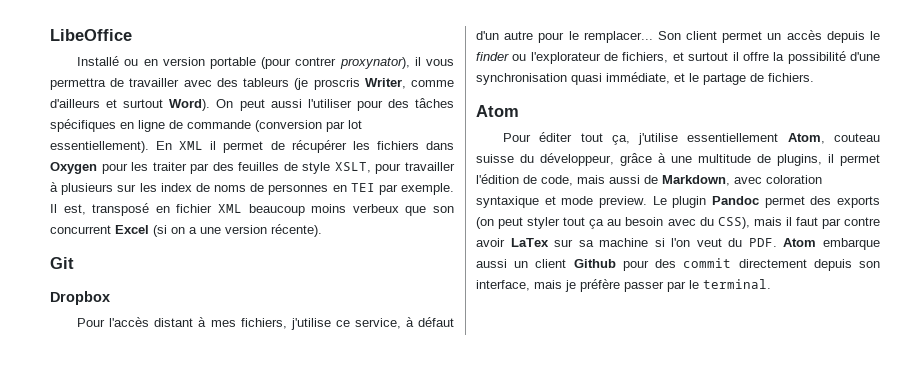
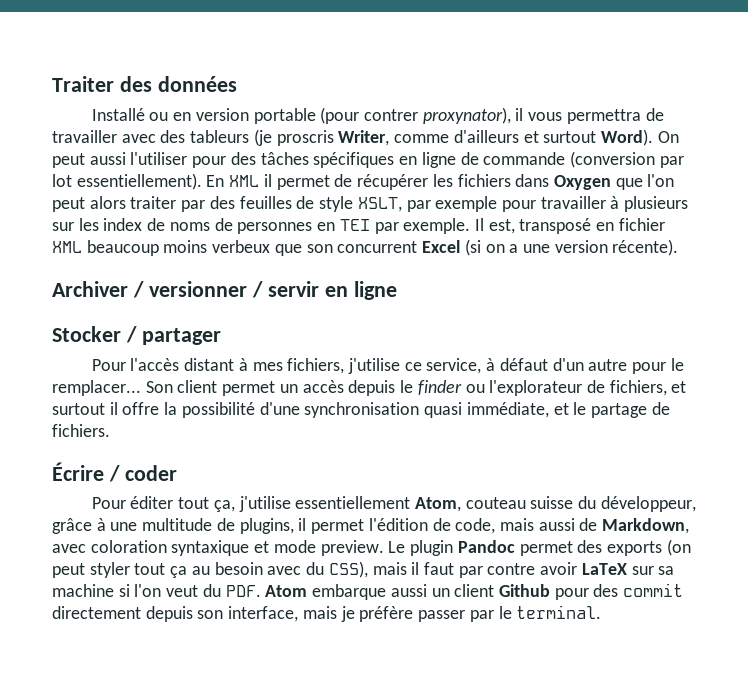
- LibeOffice
+ Traiter des données
- En XML il permet de récupérer les fichiers dans Oxygen pour les traiter par des feuilles de style XSLT, pour travailler à plusieurs sur les index de noms de personnes en TEI par exemple.
+ En XML il permet de récupérer les fichiers dans Oxygen que l'on peut alors traiter par des feuilles de style XSLT, par exemple pour travailler à plusieurs sur les index de noms de personnes en TEI par exemple.
- Git
- Dropbox
+ Archiver / versionner / servir en ligne
+ Stocker / partager
  Son client permet un accès depuis le finder ou l'explorateur de fichiers, et surtout il offre la possibilité d'une synchronisation quasi immédiate, et le partage de fichiers.
- Atom
+ Écrire / coder
- Le plugin Pandoc permet des exports (on peut styler tout ça au besoin avec du CSS), mais il faut par contre avoir LaTex sur sa machine si l'on veut du PDF. Atom embarque aussi un client Github pour des commit directement depuis son interface, mais je préfère passer par le terminal.
+ Le plugin Pandoc permet des exports (on peut styler tout ça au besoin avec du CSS), mais il faut par contre avoir LaTeX sur sa machine si l'on veut du PDF. Atom embarque aussi un client Github pour des commit directement depuis son interface, mais je préfère passer par le terminal.

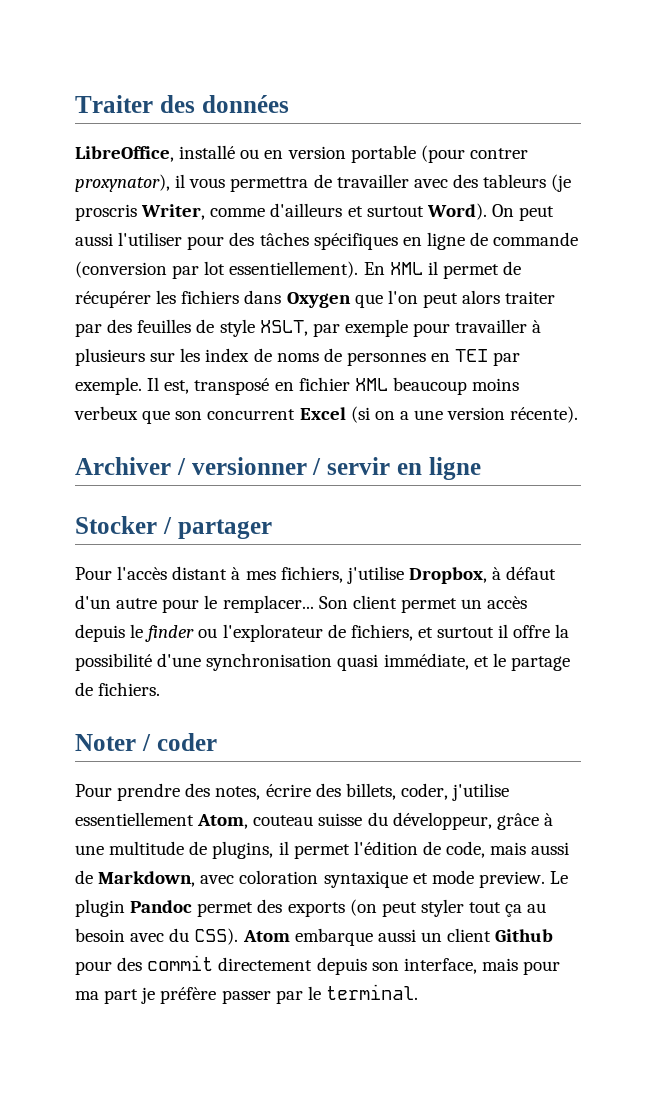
- Installé ou en version portable (pour contrer proxynator), il vous permettra de travailler avec des tableurs (je proscris Writer, comme d'ailleurs et surtout Word).
+ LibreOffice, installé ou en version portable (pour contrer proxynator), il vous permettra de travailler avec des tableurs (je proscris Writer, comme d'ailleurs et surtout Word).
- Pour l'accès distant à mes fichiers, j'utilise ce service, à défaut d'un autre pour le remplacer...
+ Pour l'accès distant à mes fichiers, j'utilise Dropbox, à défaut d'un autre pour le remplacer...
- Écrire / coder
+ Noter / coder
- Pour éditer tout ça, j'utilise essentiellement Atom, couteau suisse du développeur, grâce à une multitude de plugins, il permet l'édition de code, mais aussi de Markdown, avec coloration syntaxique et mode preview.
+ Pour prendre des notes, écrire des billets, coder, j'utilise essentiellement Atom, couteau suisse du développeur, grâce à une multitude de plugins, il permet l'édition de code, mais aussi de Markdown, avec coloration syntaxique et mode preview.
- Le plugin Pandoc permet des exports (on peut styler tout ça au besoin avec du CSS), mais il faut par contre avoir LaTeX sur sa machine si l'on veut du PDF. Atom embarque aussi un client Github pour des commit directement depuis son interface, mais je préfère passer par le terminal.
+ Le plugin Pandoc permet des exports (on peut styler tout ça au besoin avec du CSS). Atom embarque aussi un client Github pour des commit directement depuis son interface, mais pour ma part je préfère passer par le terminal.

